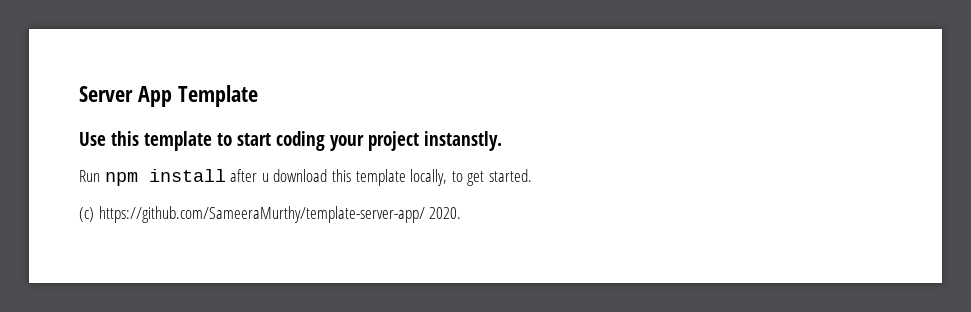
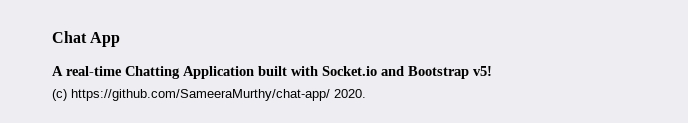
- Server App Template
- Use this template to start coding your project instanstly.
- Run npm install after u download this template locally, to get started.
+ Chat App
+ A real-time Chatting Application built with Socket.io and Bootstrap v5!
- (c) https://github.com/SameeraMurthy/template-server-app/ 2020.
+ (c) https://github.com/SameeraMurthy/chat-app/ 2020.

